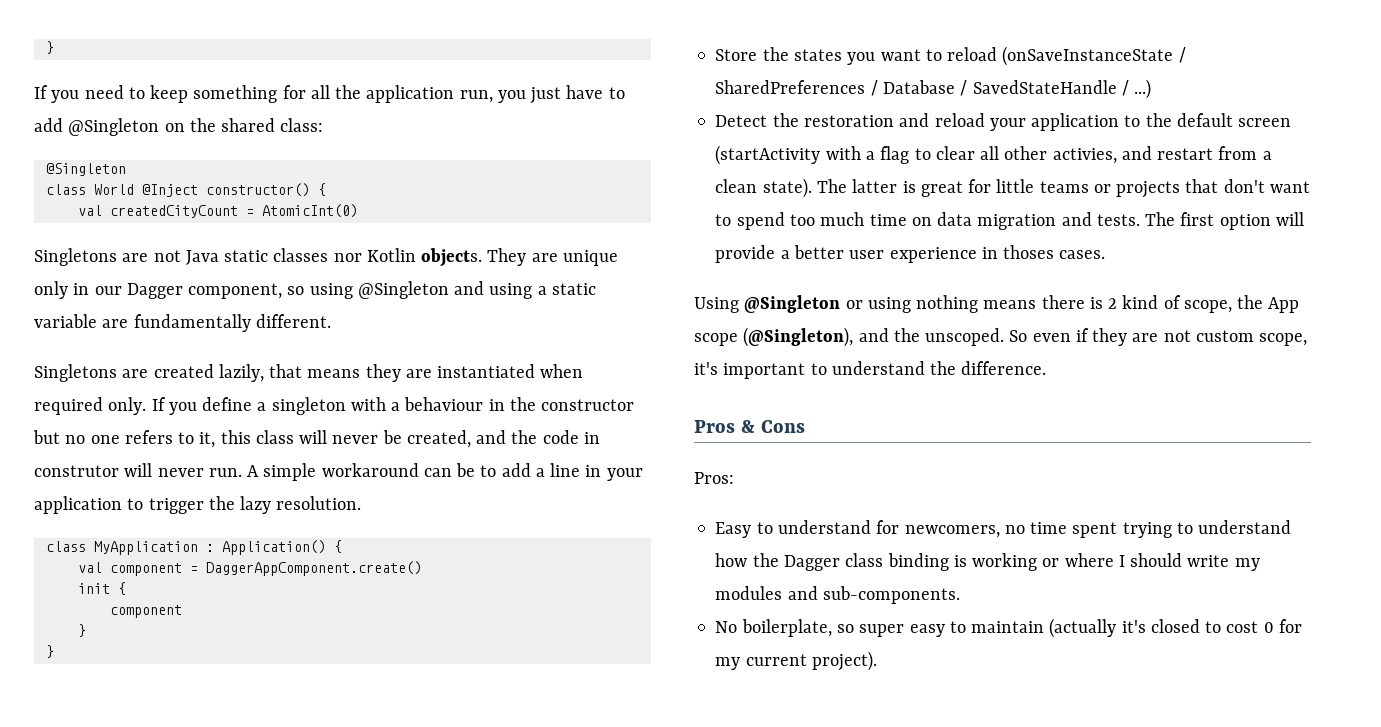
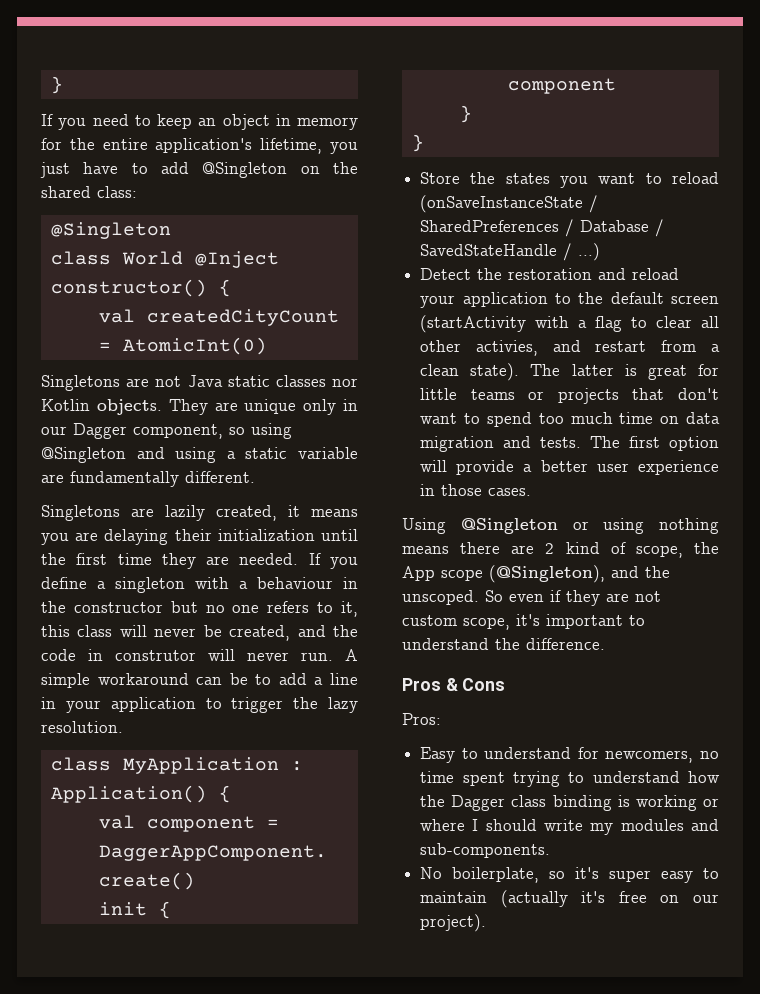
- If you need to keep something for all the application run, you just have to add @Singleton on the shared class:
+ If you need to keep an object in memory for the entire application's lifetime, you just have to add @Singleton on the shared class:
- Singletons are created lazily, that means they are instantiated when required only.
+ Singletons are lazily created, it means you are delaying their initialization until the first time they are needed.
- The first option will provide a better user experience in thoses cases.
+ The first option will provide a better user experience in those cases.
- Using @Singleton or using nothing means there is 2 kind of scope, the App scope (@Singleton), and the unscoped.
+ Using @Singleton or using nothing means there are 2 kind of scope, the App scope (@Singleton), and the unscoped.
- No boilerplate, so super easy to maintain (actually it's closed to cost 0 for my current project).
+ No boilerplate, so it's super easy to maintain (actually it's free on our project).

